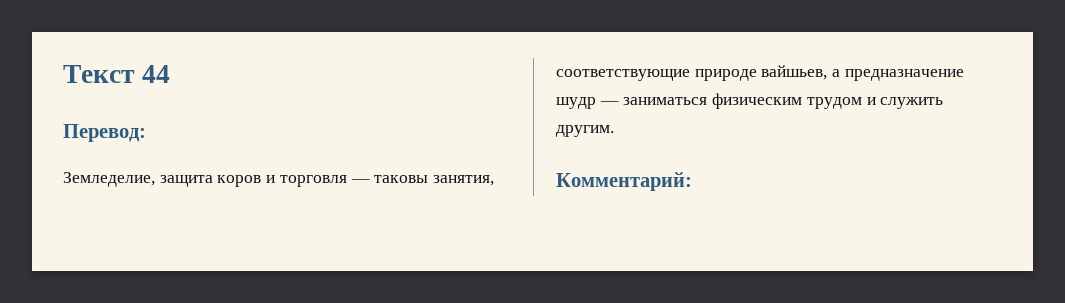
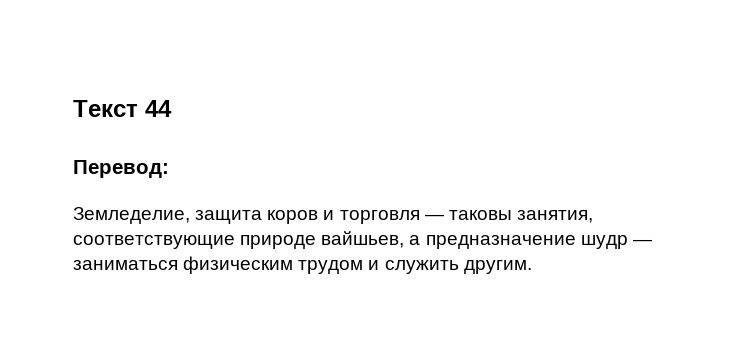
- Комментарий:

